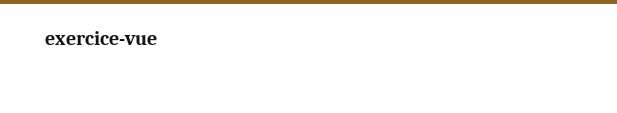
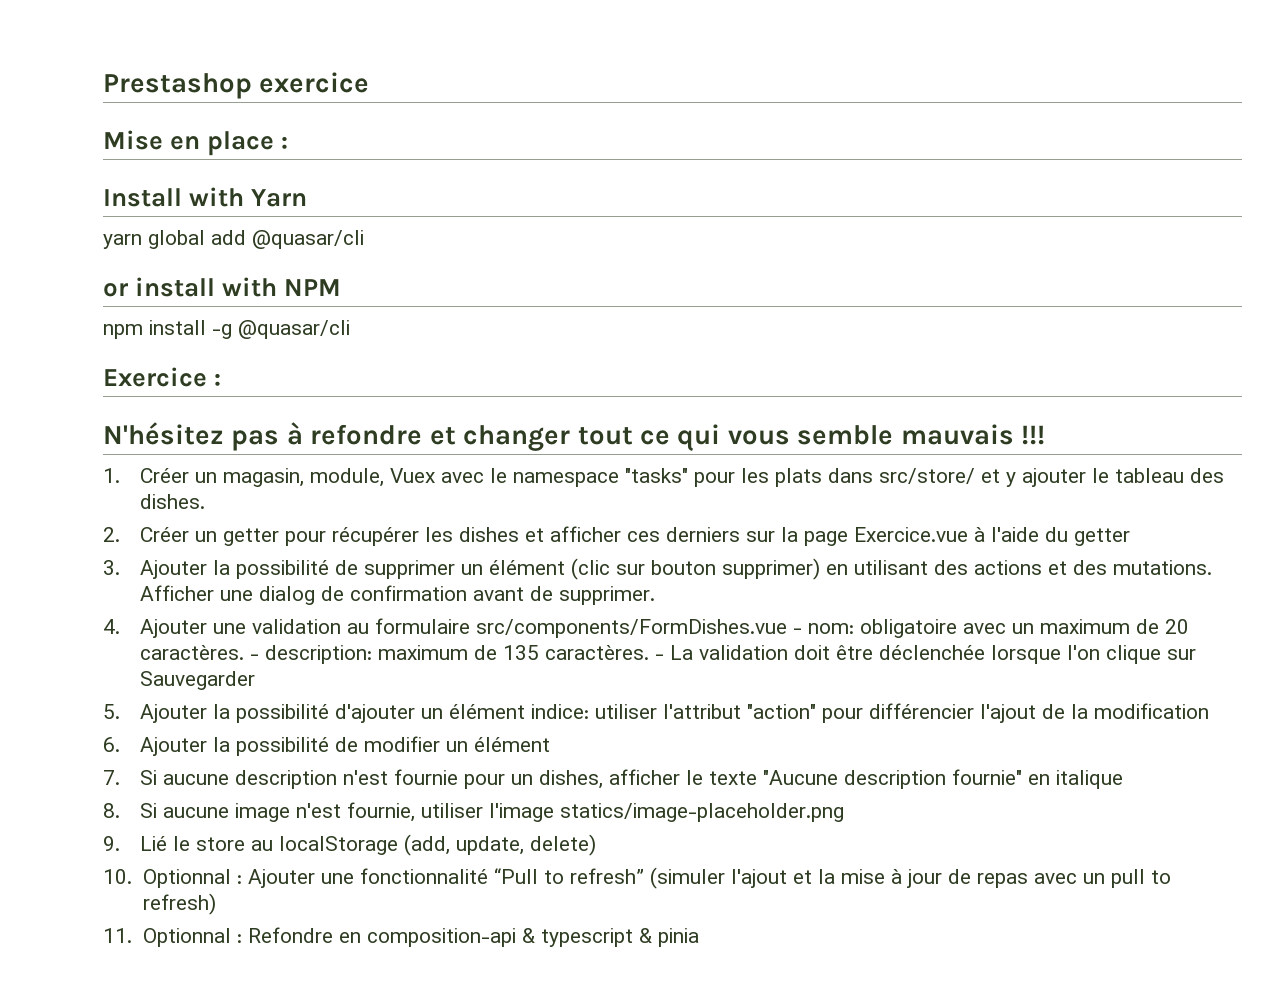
- exercice-vue
+ Prestashop exercice
+ Mise en place :
+ Install with Yarn
+ yarn global add @quasar/cli
+ or install with NPM
+ npm install -g @quasar/cli
+ Exercice :
+ N'hésitez pas à refondre et changer tout ce qui vous semble mauvais !!!
+ 1. Créer un magasin, module, Vuex avec le namespace "tasks" pour les plats dans src/store/ et y ajouter le tableau des dishes.
+ 2. Créer un getter pour récupérer les dishes et afficher ces derniers sur la page Exercice.vue à l'aide du getter
+ 3. Ajouter la possibilité de supprimer un élément (clic sur bouton supprimer) en utilisant des actions et des mutations. Afficher une dialog de confirmation avant de supprimer.
+ 4. Ajouter une validation au formulaire src/components/FormDishes.vue - nom: obligatoire avec un maximum de 20 caractères. - description: maximum de 135 caractères. - La validation doit être déclenchée lorsque l'on clique sur Sauvegarder
+ 5. Ajouter la possibilité d'ajouter un élément indice: utiliser l'attribut "action" pour différencier l'ajout de la modification
+ 6. Ajouter la possibilité de modifier un élément
+ 7. Si aucune description n'est fournie pour un dishes, afficher le texte "Aucune description fournie" en italique
+ 8. Si aucune image n'est fournie, utiliser l'image statics/image-placeholder.png
+ 9. Lié le store au localStorage (add, update, delete)
+ 10. Optionnal : Ajouter une fonctionnalité “Pull to refresh” (simuler l'ajout et la mise à jour de repas avec un pull to refresh)
+ 11. Optionnal : Refondre en composition-api & typescript & pinia

